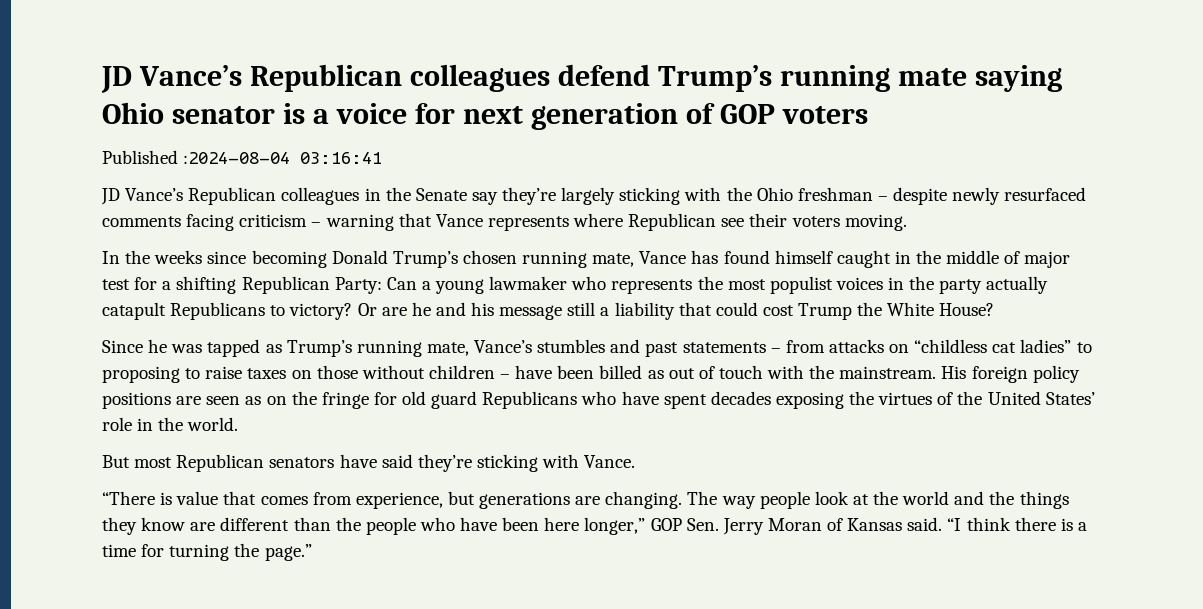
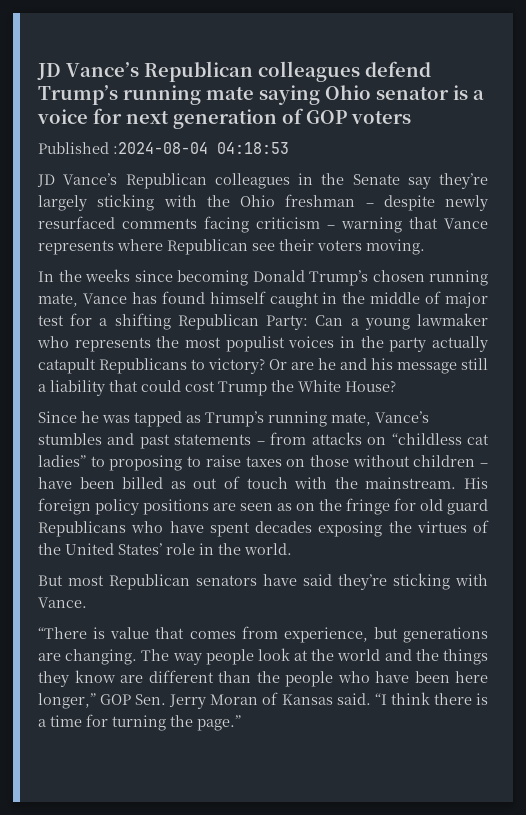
- Published :2024-08-04 03:16:41
+ Published :2024-08-04 04:18:53

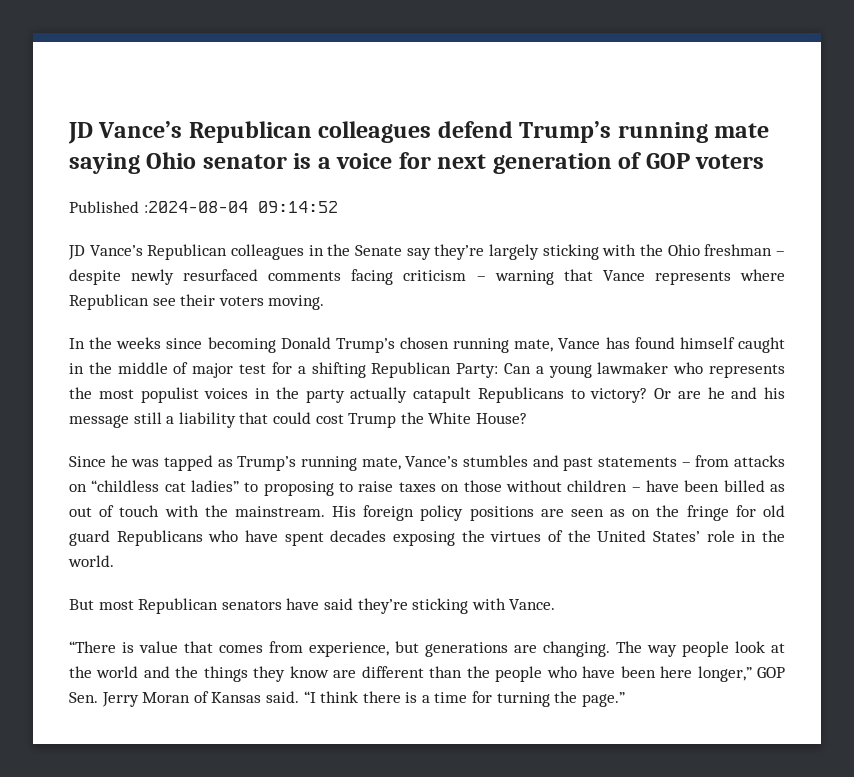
- Published :2024-08-04 04:18:53
+ Published :2024-08-04 09:14:52

